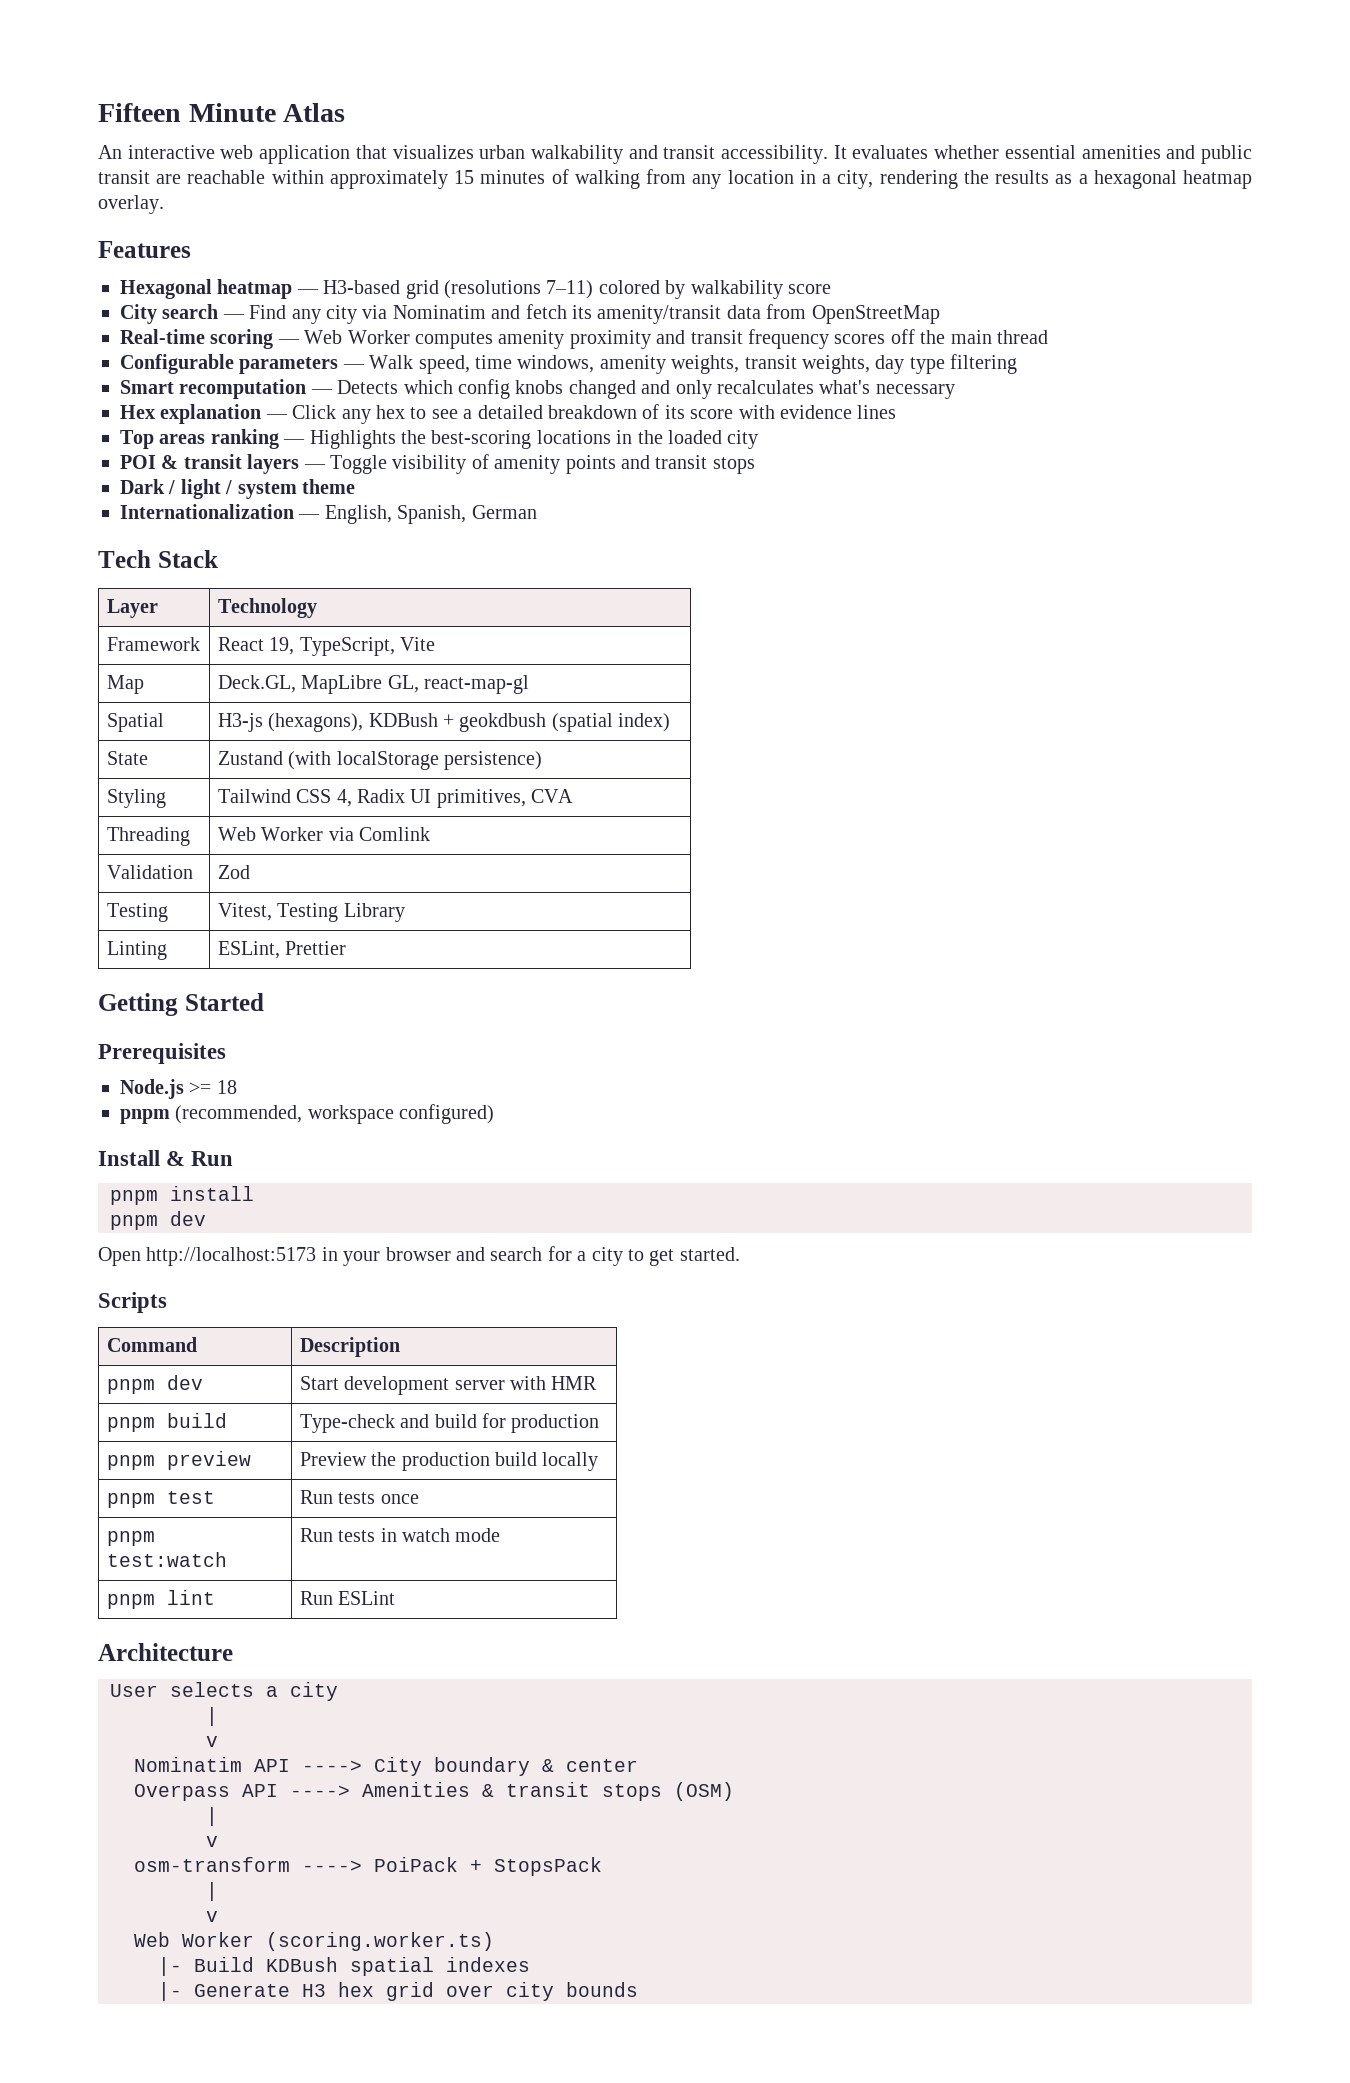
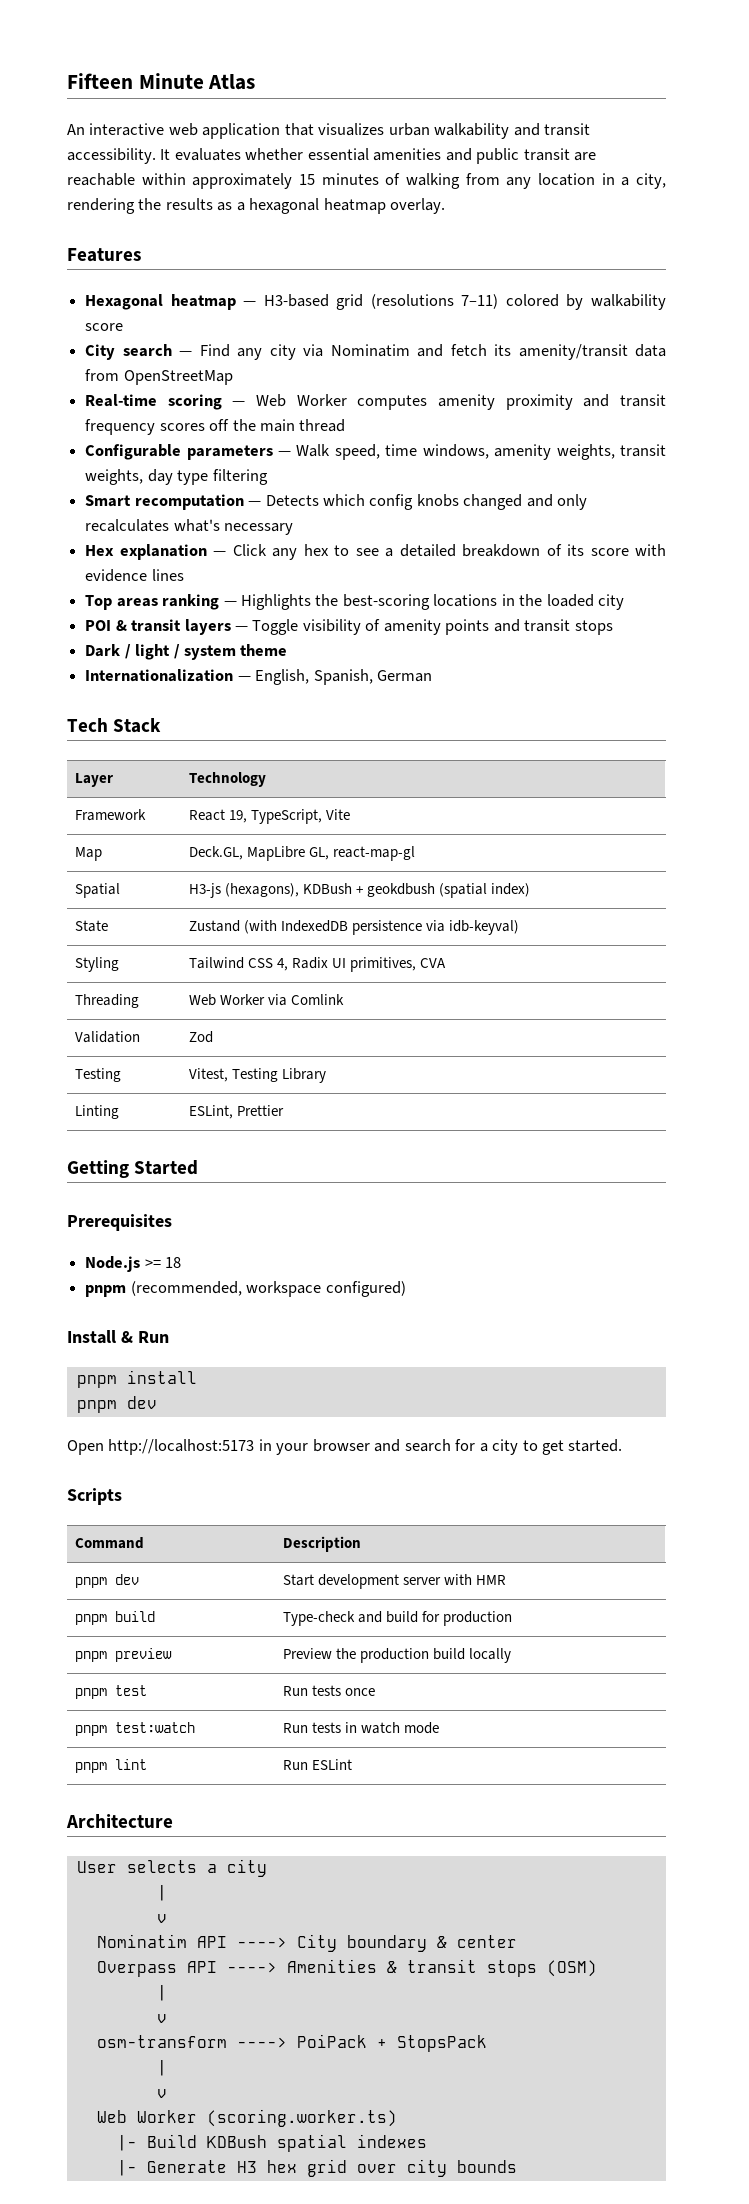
- State | Zustand (with localStorage persistence)
+ State | Zustand (with IndexedDB persistence via idb-keyval)

